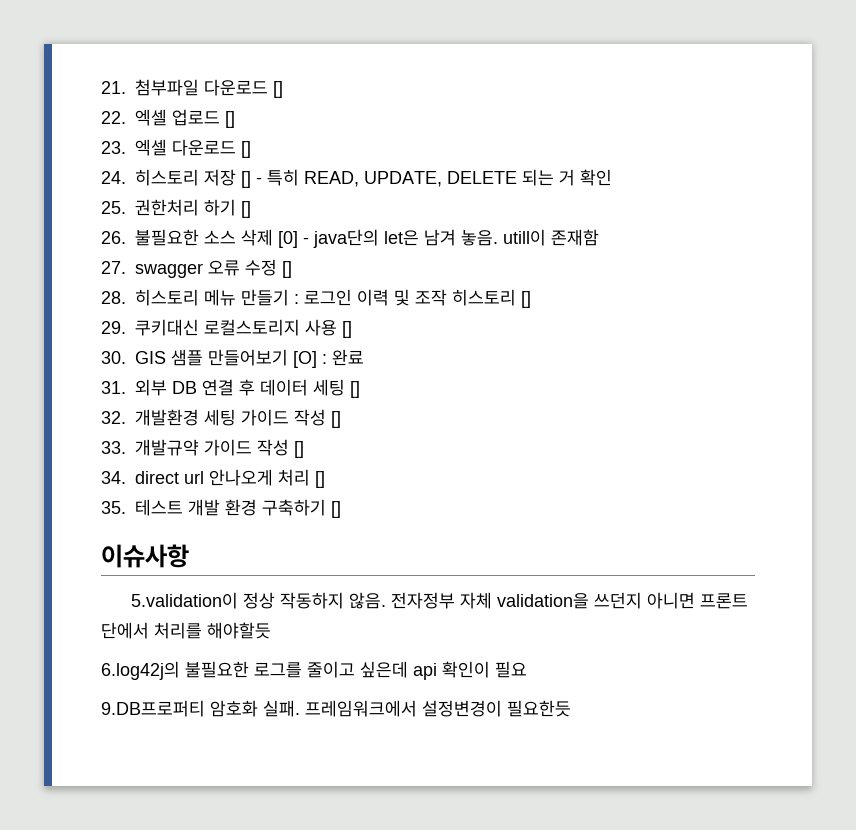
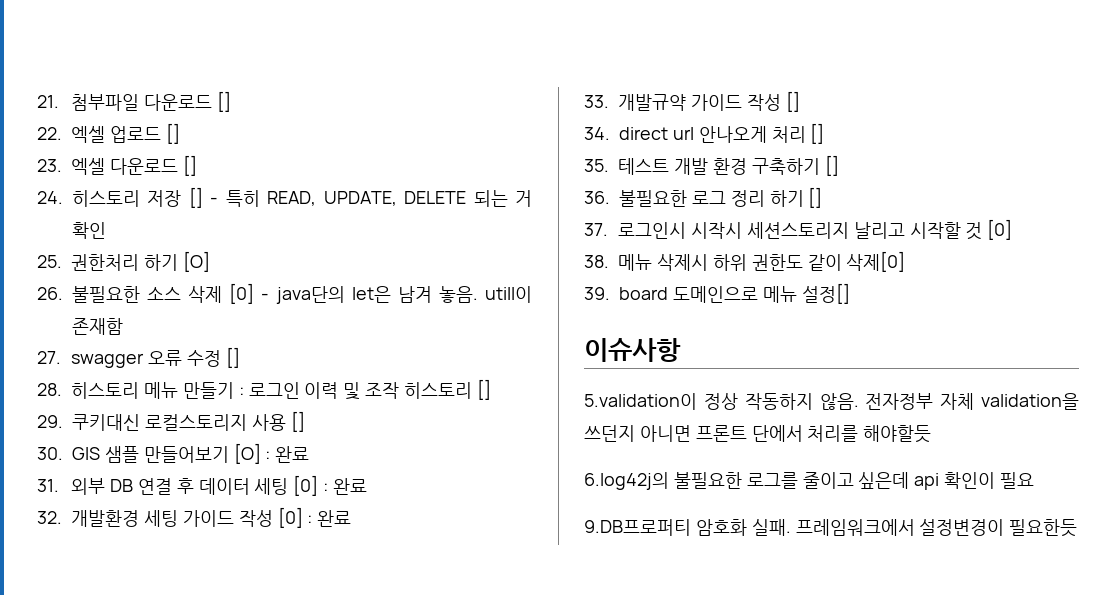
- 25. 권한처리 하기 []
+ 25. 권한처리 하기 [O]
- 31. 외부 DB 연결 후 데이터 세팅 []
+ 31. 외부 DB 연결 후 데이터 세팅 [0] : 완료
- 32. 개발환경 세팅 가이드 작성 []
+ 32. 개발환경 세팅 가이드 작성 [0] : 완료
+ 36. 불필요한 로그 정리 하기 []
+ 37. 로그인시 시작시 세션스토리지 날리고 시작할 것 [0]
+ 38. 메뉴 삭제시 하위 권한도 같이 삭제[0]
+ 39. board 도메인으로 메뉴 설정[]

